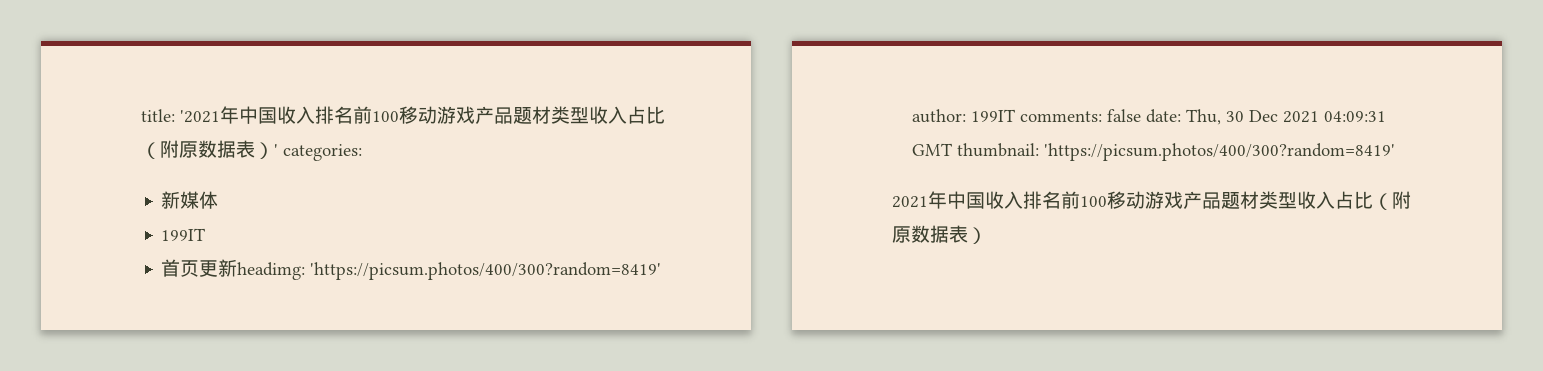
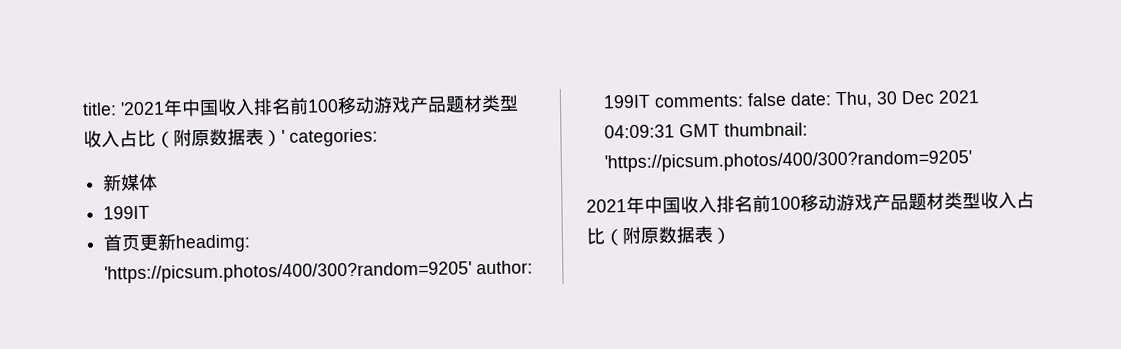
- 首页更新headimg: 'https://picsum.photos/400/300?random=8419' author: 199IT comments: false date: Thu, 30 Dec 2021 04:09:31 GMT thumbnail: 'https://picsum.photos/400/300?random=8419'
+ 首页更新headimg: 'https://picsum.photos/400/300?random=9205' author: 199IT comments: false date: Thu, 30 Dec 2021 04:09:31 GMT thumbnail: 'https://picsum.photos/400/300?random=9205'

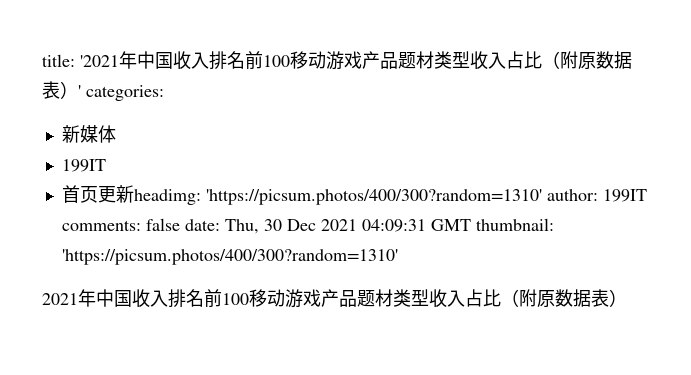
- 首页更新headimg: 'https://picsum.photos/400/300?random=9205' author: 199IT comments: false date: Thu, 30 Dec 2021 04:09:31 GMT thumbnail: 'https://picsum.photos/400/300?random=9205'
+ 首页更新headimg: 'https://picsum.photos/400/300?random=1310' author: 199IT comments: false date: Thu, 30 Dec 2021 04:09:31 GMT thumbnail: 'https://picsum.photos/400/300?random=1310'

